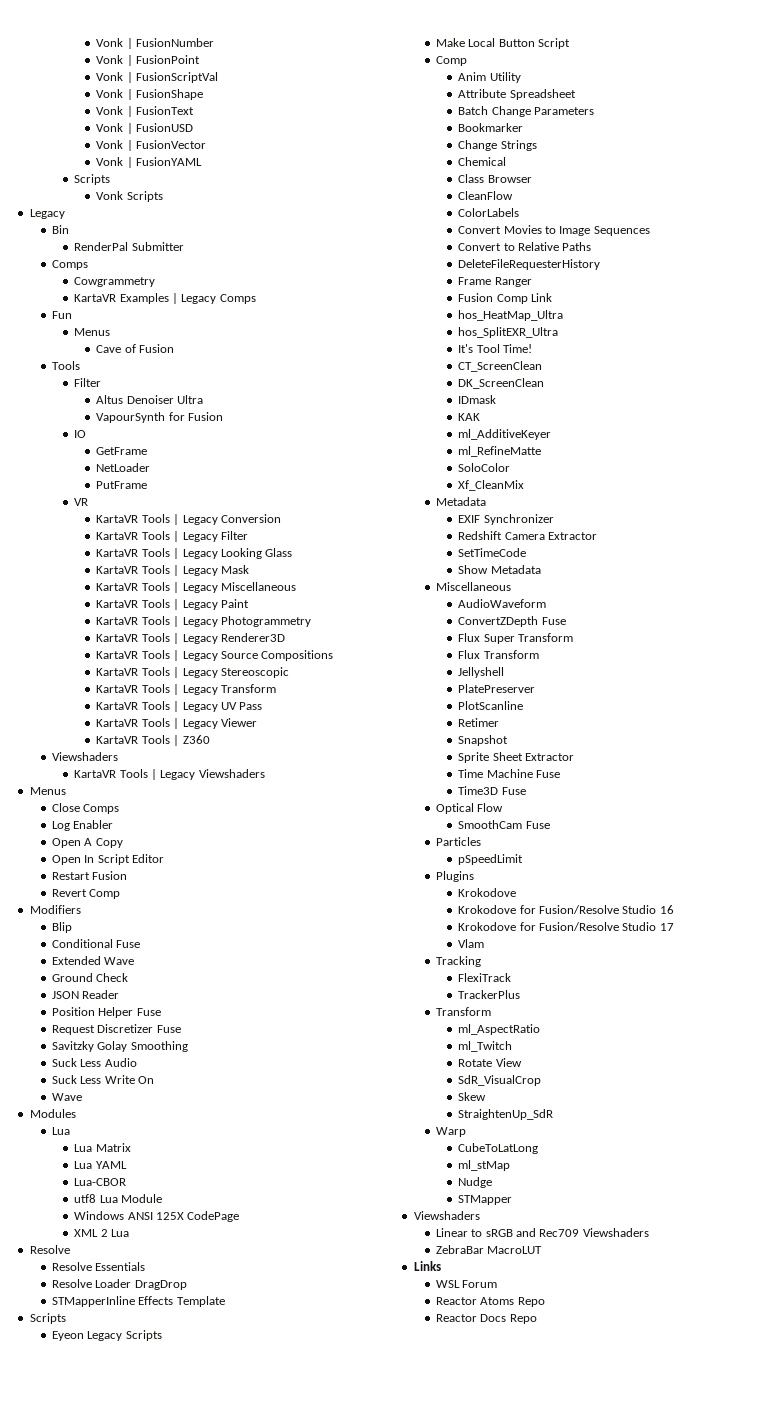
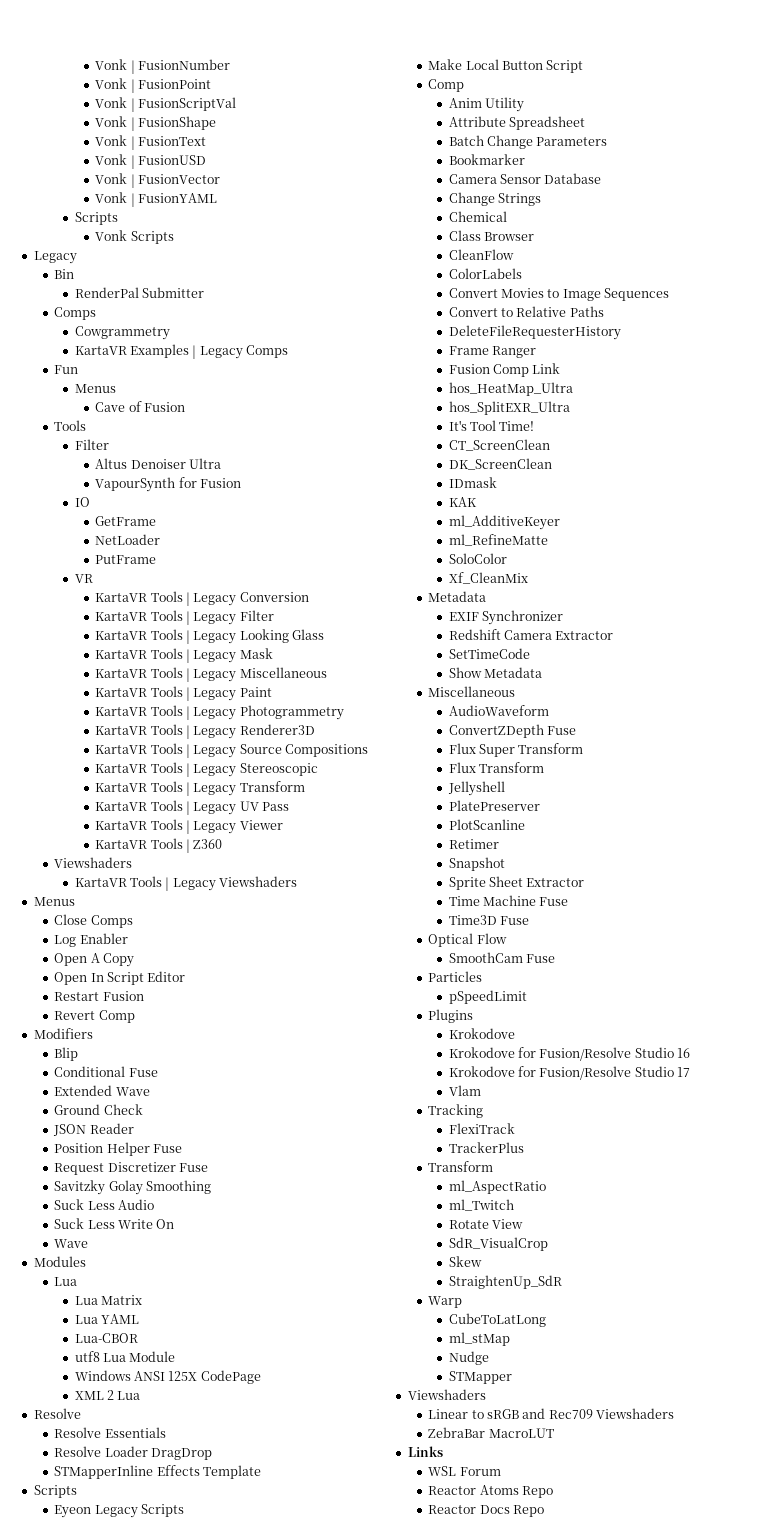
+ Camera Sensor Database

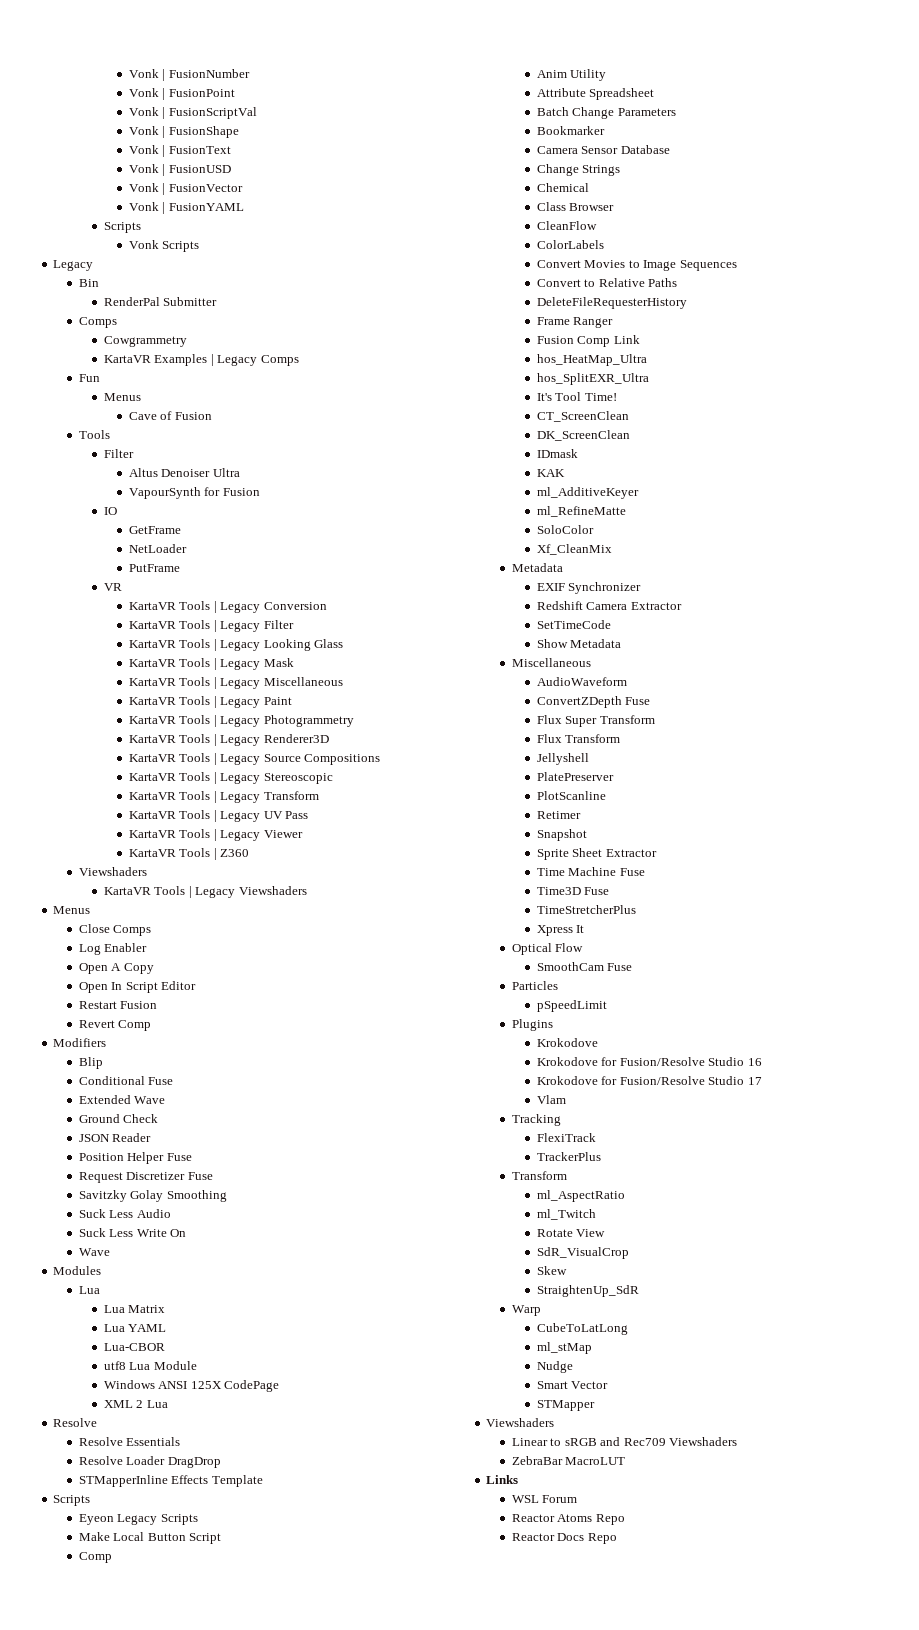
+ TimeStretcherPlus
+ Xpress It
+ Smart Vector

